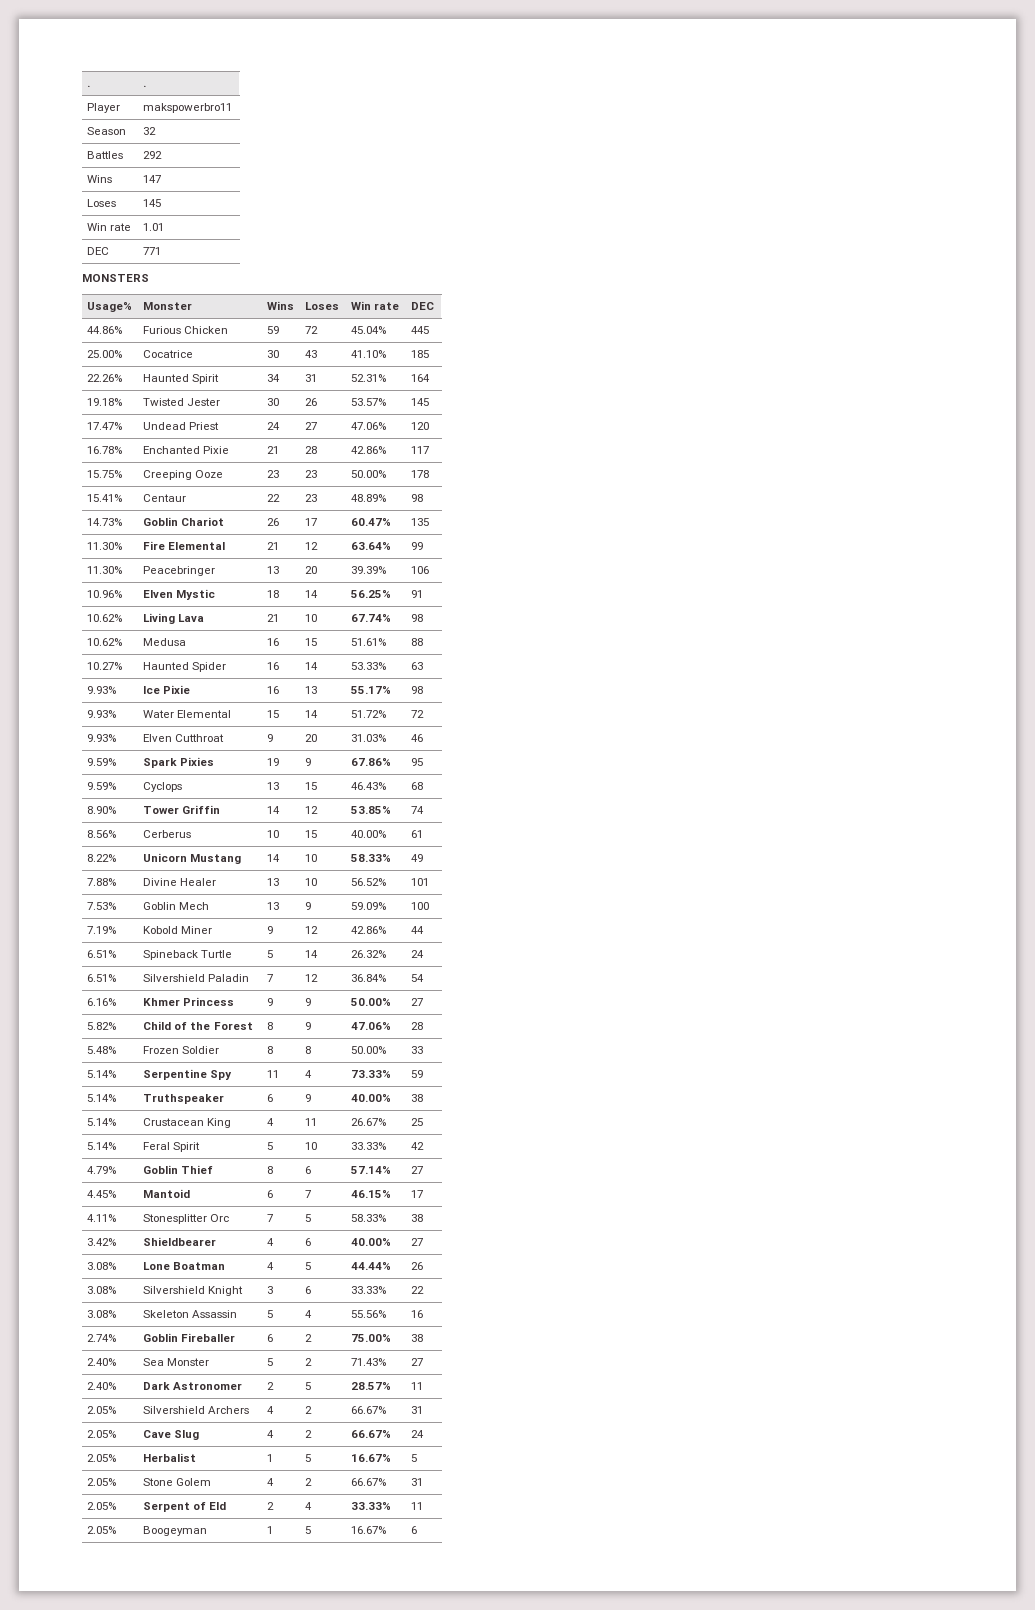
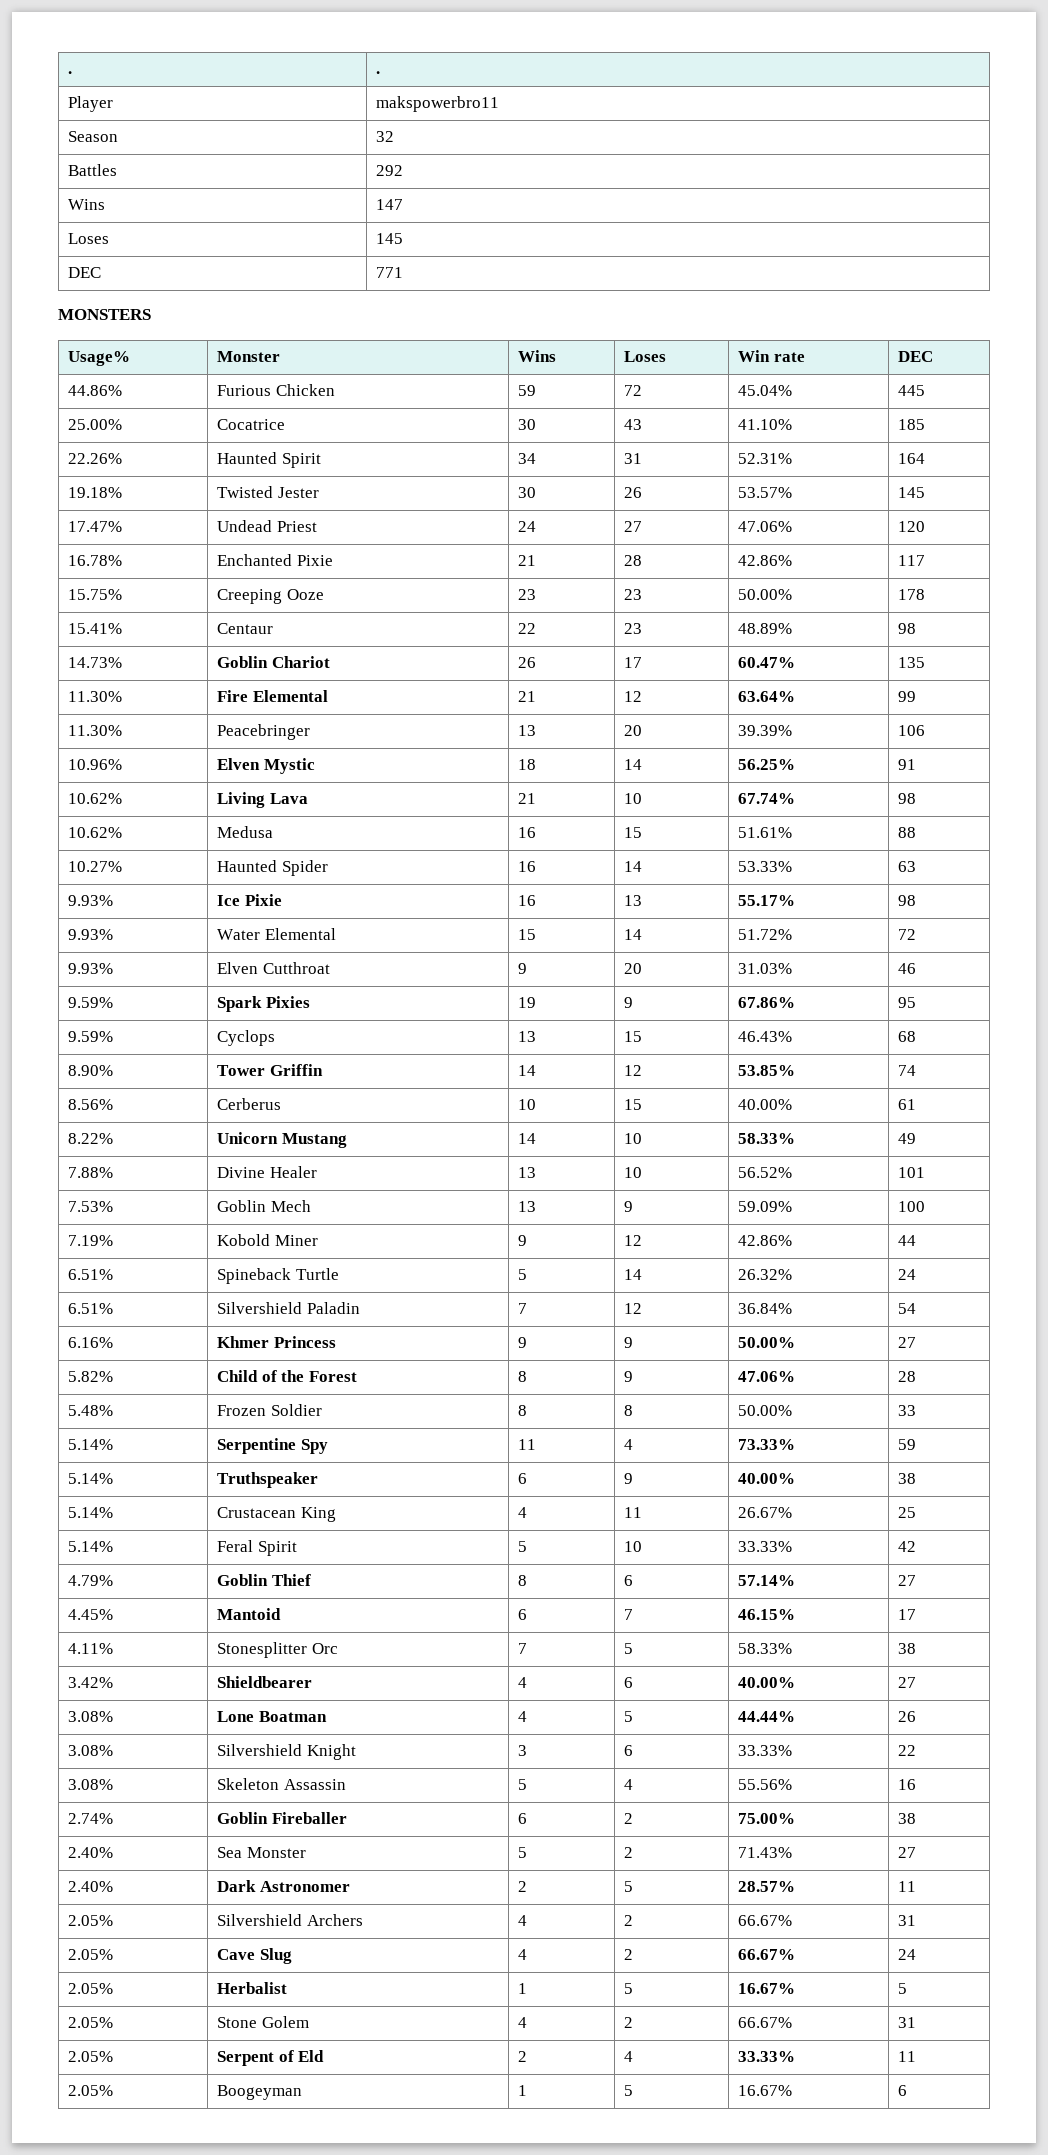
- Win rate | 1.01

